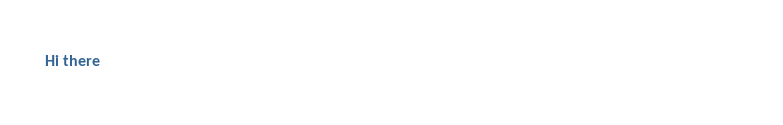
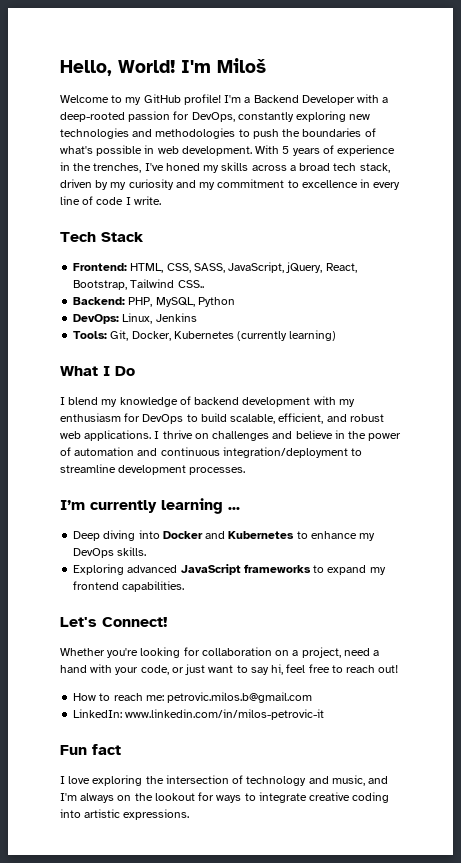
- Hi there
+ Hello, World! I'm Miloš
+ Welcome to my GitHub profile! I'm a Backend Developer with a deep-rooted passion for DevOps, constantly exploring new technologies and methodologies to push the boundaries of what's possible in web development. With 5 years of experience in the trenches, I've honed my skills across a broad tech stack, driven by my curiosity and my commitment to excellence in every line of code I write.
+ Tech Stack
+ Frontend: HTML, CSS, SASS, JavaScript, jQuery, React, Bootstrap, Tailwind CSS..
+ Backend: PHP, MySQL, Python
+ DevOps: Linux, Jenkins
+ Tools: Git, Docker, Kubernetes (currently learning)
+ What I Do
+ I blend my knowledge of backend development with my enthusiasm for DevOps to build scalable, efficient, and robust web applications. I thrive on challenges and believe in the power of automation and continuous integration/deployment to streamline development processes.
+ I’m currently learning ...
+ Deep diving into Docker and Kubernetes to enhance my DevOps skills.
+ Exploring advanced JavaScript frameworks to expand my frontend capabilities.
+ Let's Connect!
+ Whether you're looking for collaboration on a project, need a hand with your code, or just want to say hi, feel free to reach out!
+ How to reach me: petrovic.milos.b@gmail.com
+ LinkedIn: www.linkedin.com/in/milos-petrovic-it
+ Fun fact
+ I love exploring the intersection of technology and music, and I'm always on the lookout for ways to integrate creative coding into artistic expressions.

